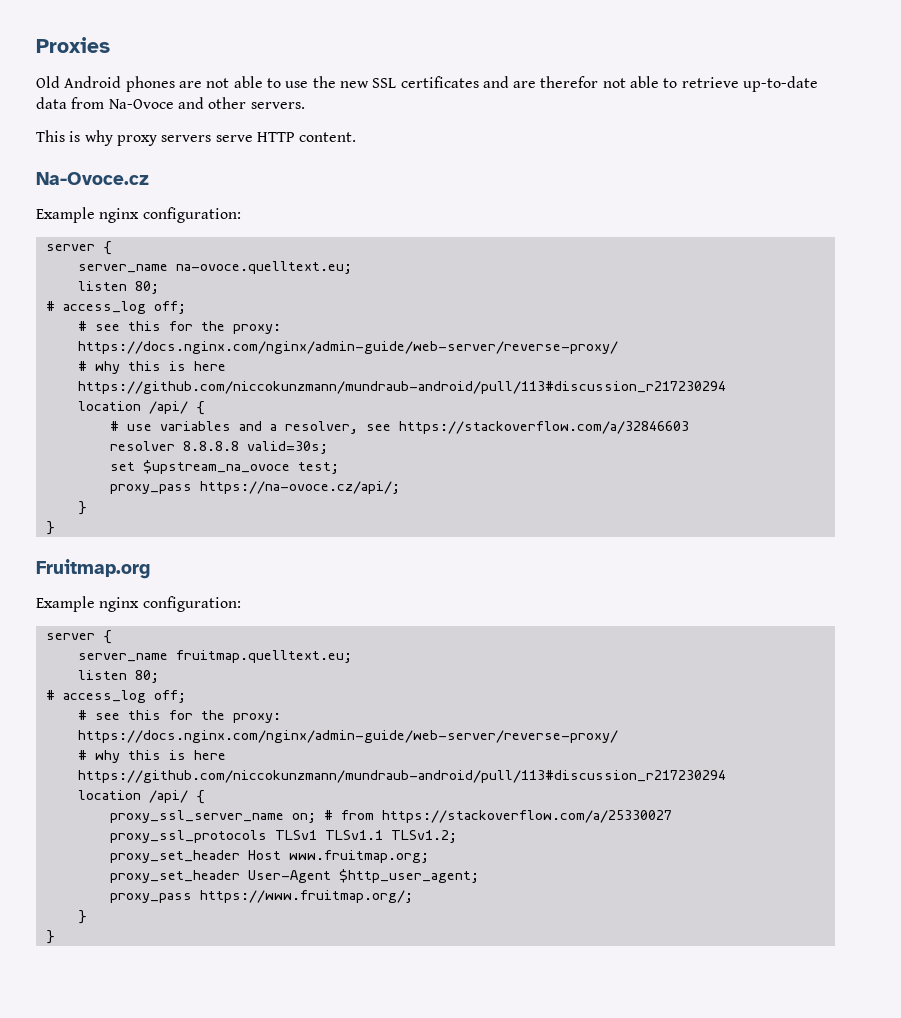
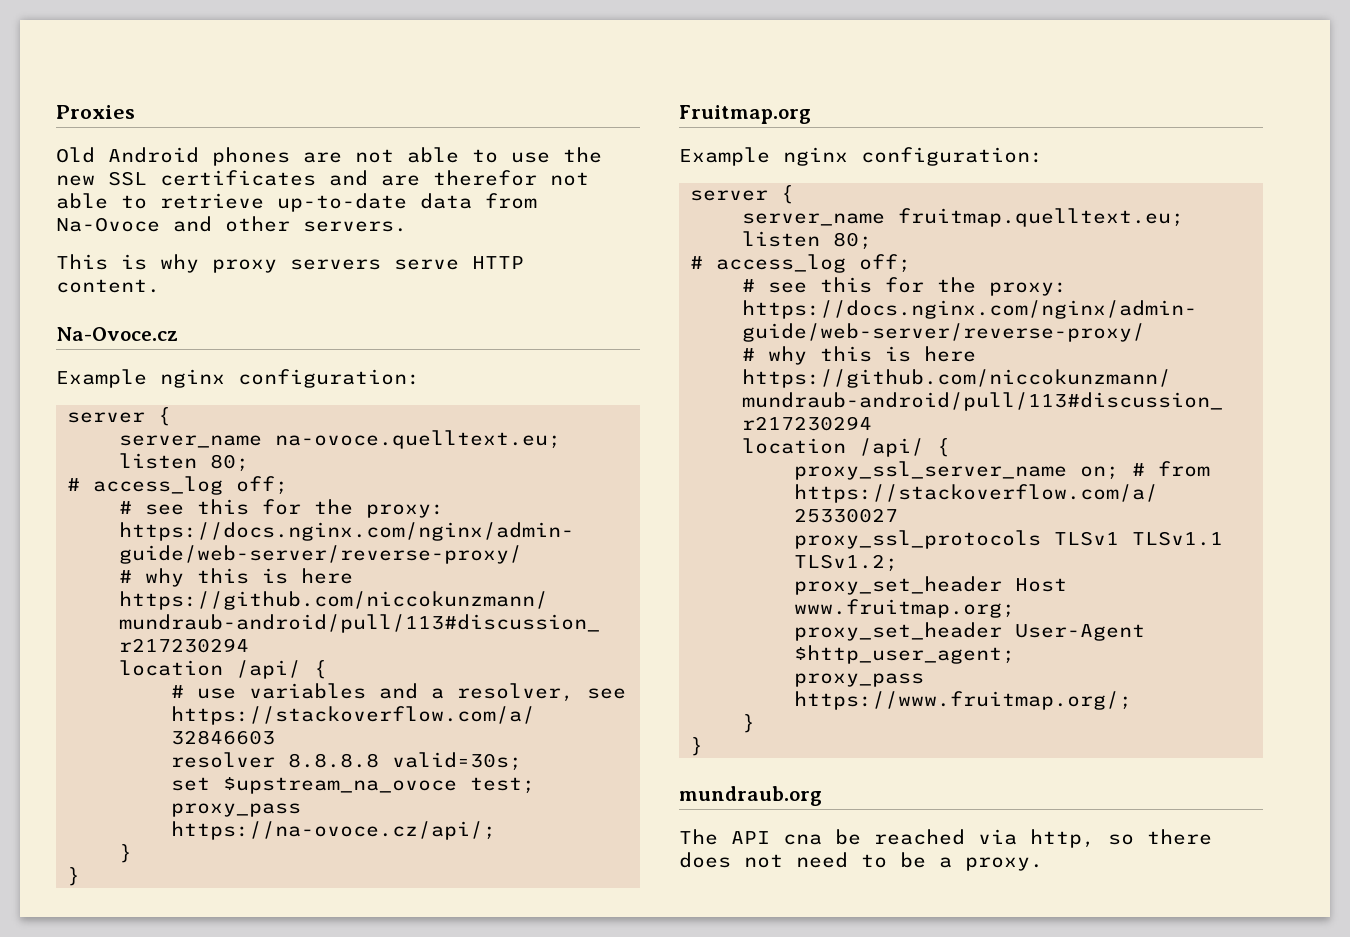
+ mundraub.org
+ The API cna be reached via http, so there does not need to be a proxy.

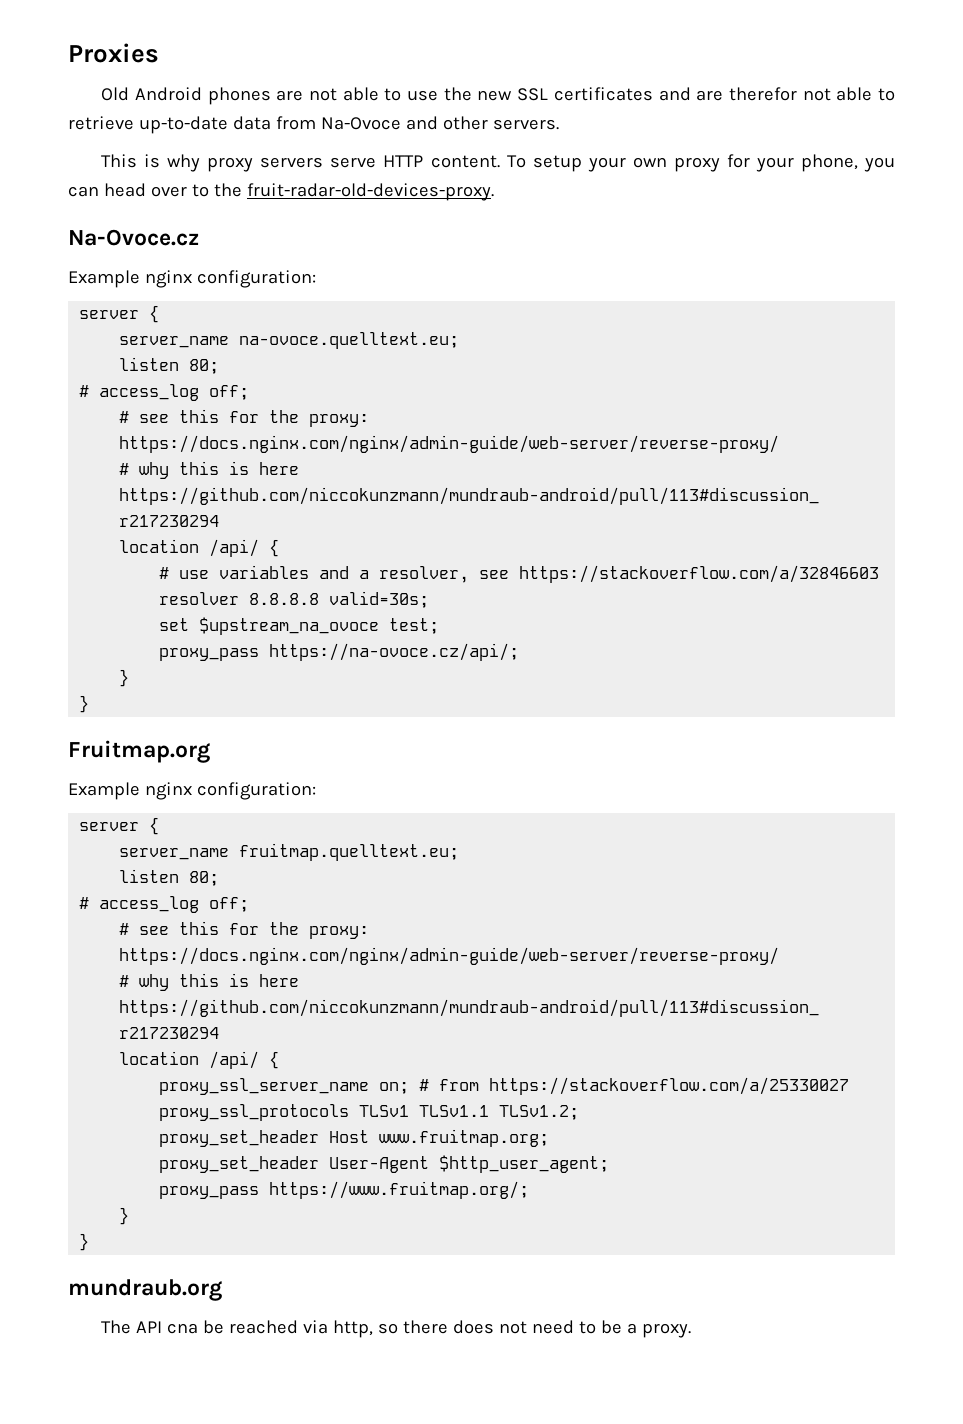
+ To setup your own proxy for your phone, you can head over to the fruit-radar-old-devices-proxy.

